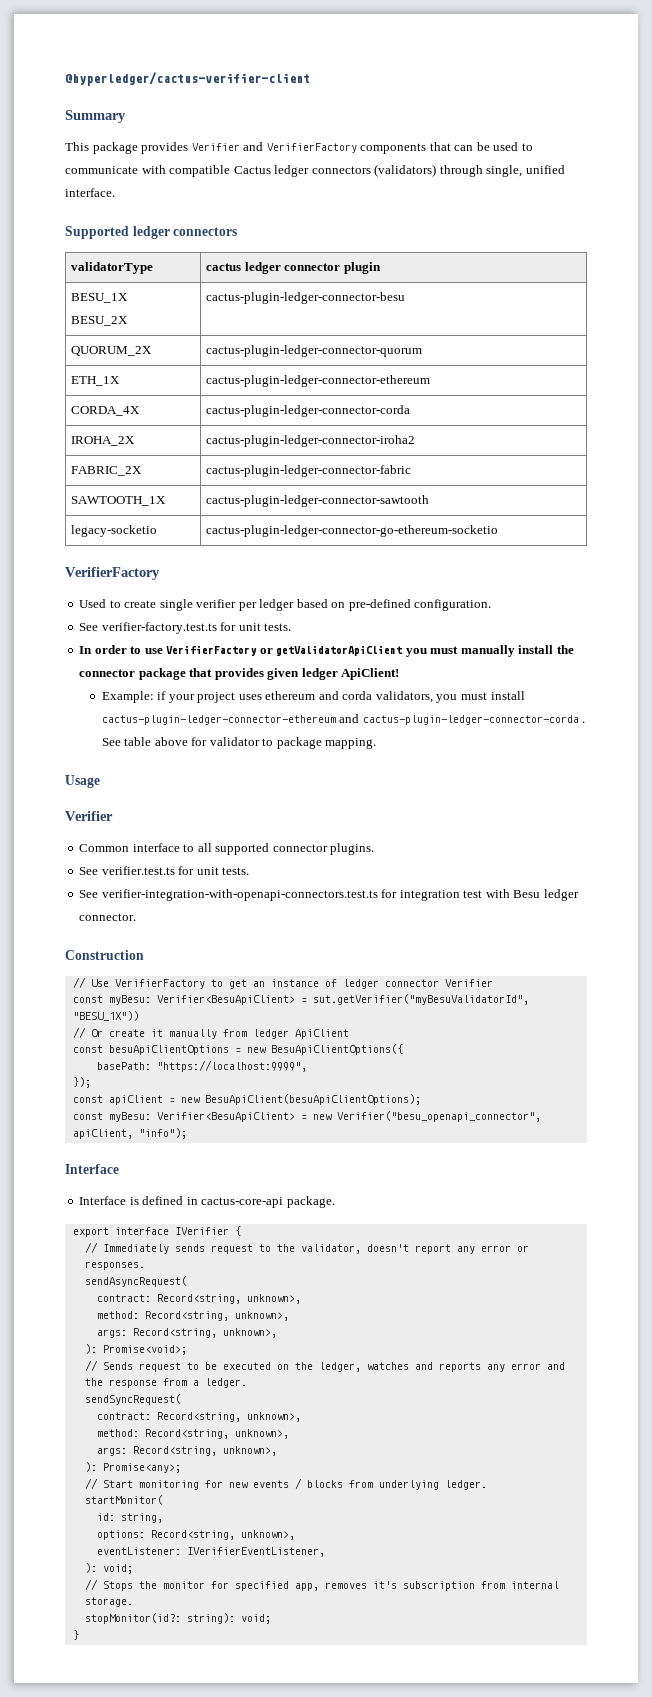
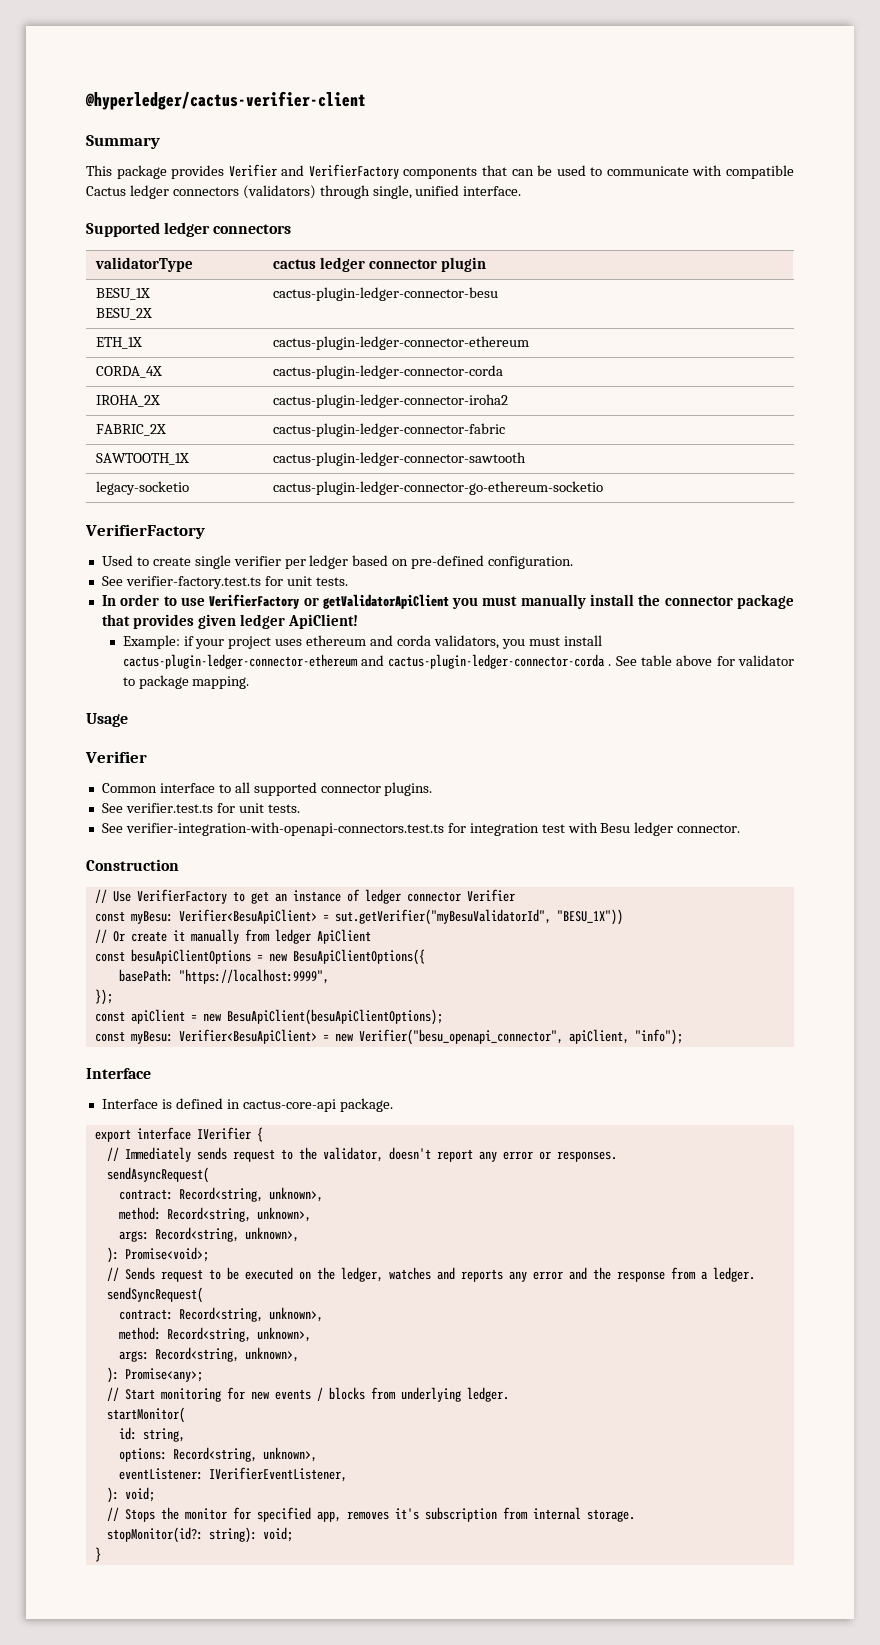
- QUORUM_2X | cactus-plugin-ledger-connector-quorum

